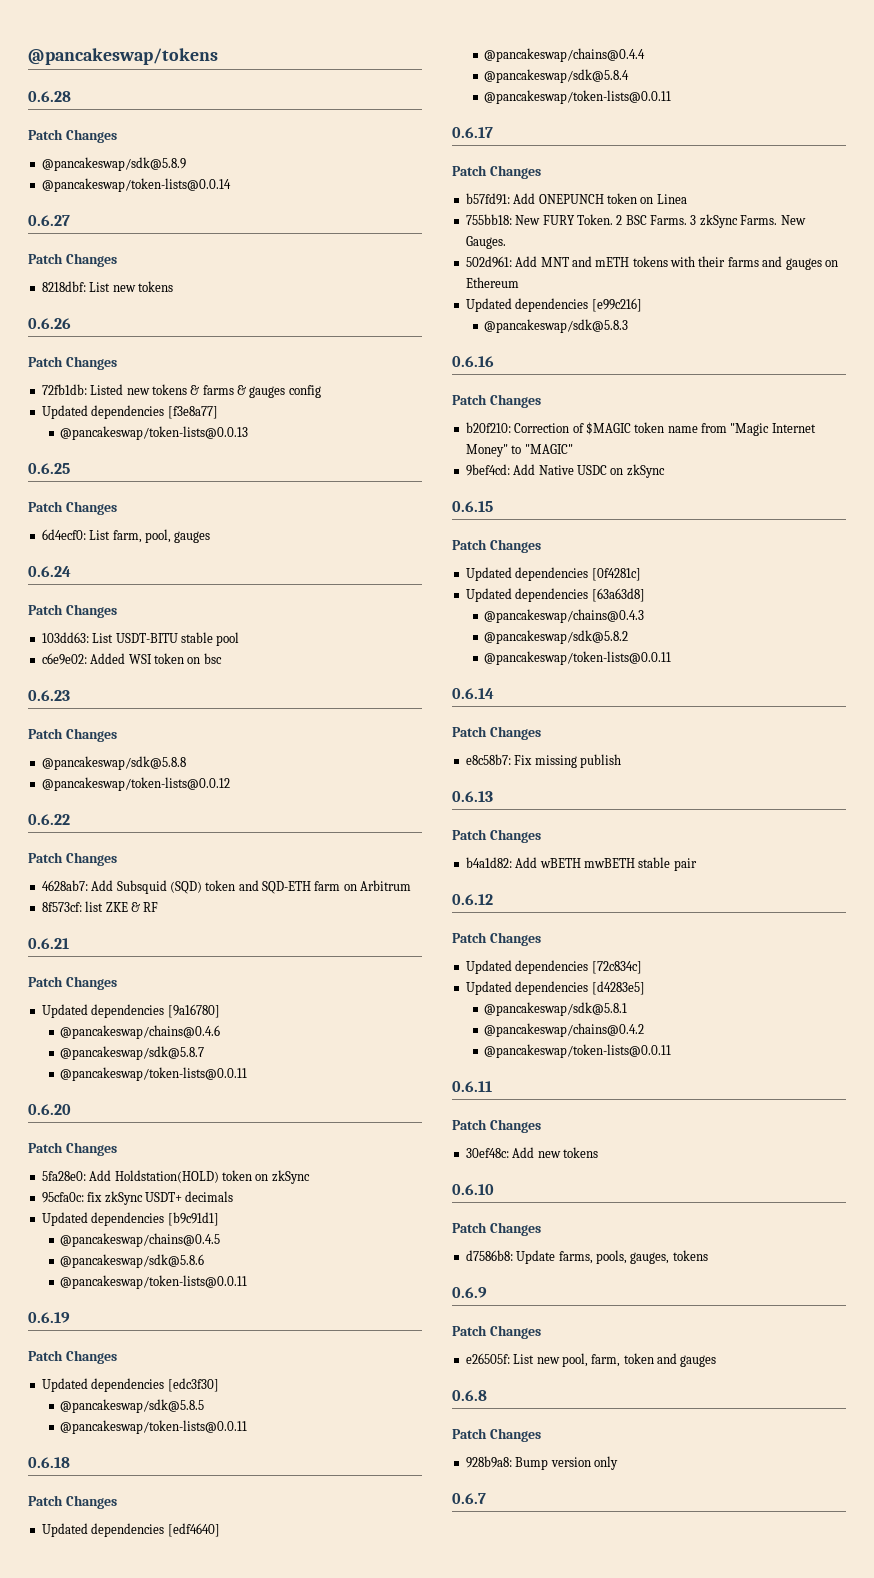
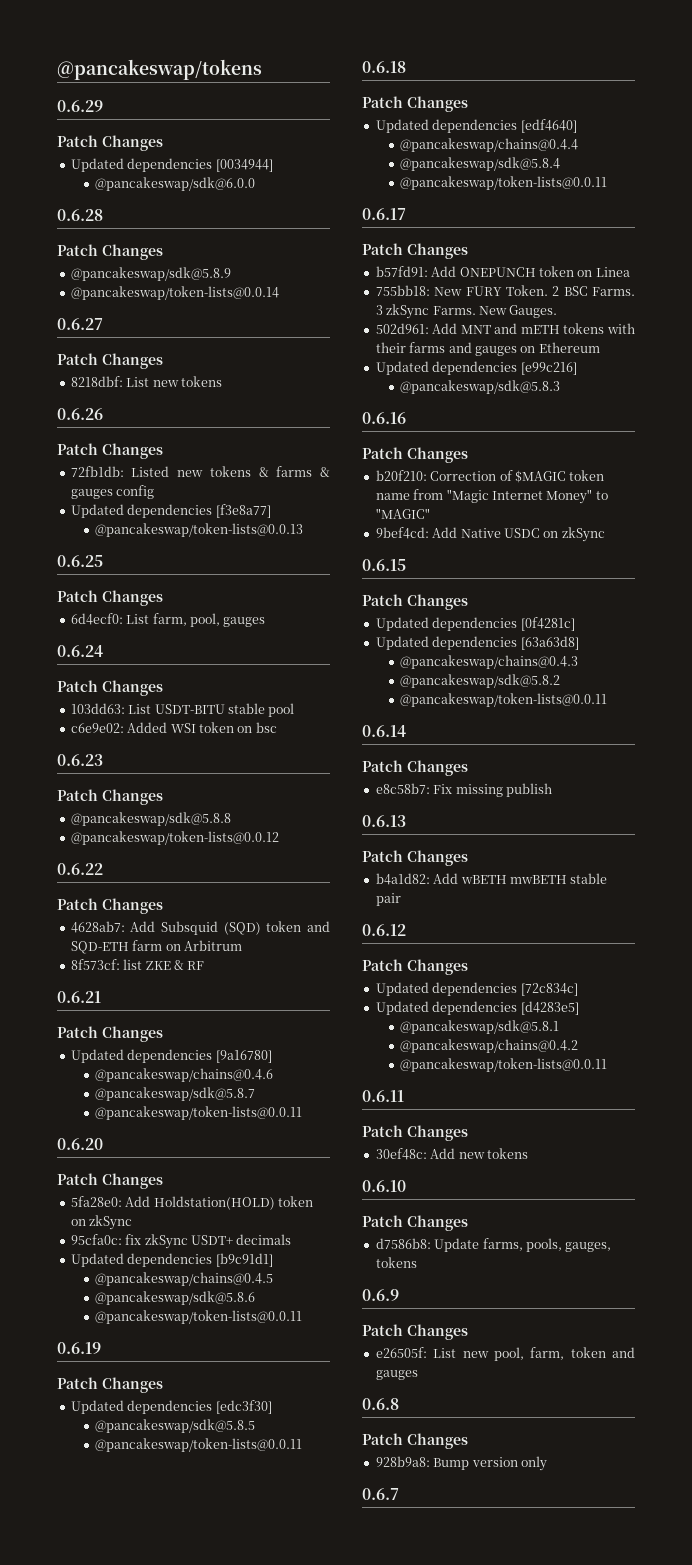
+ 0.6.29
+ Patch Changes
+ Updated dependencies [0034944]
+ @pancakeswap/sdk@6.0.0

